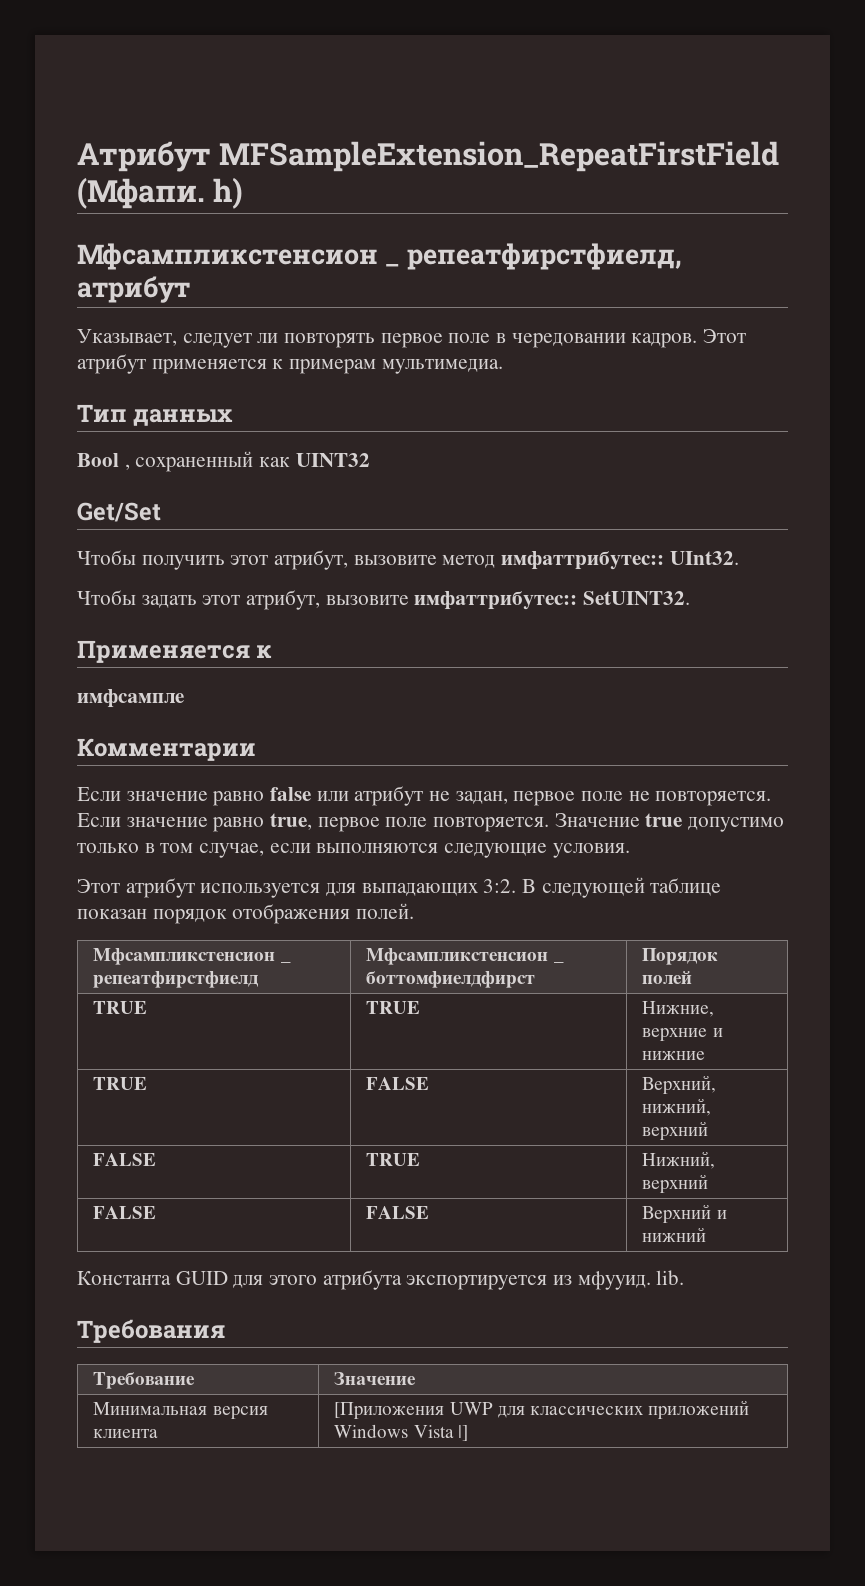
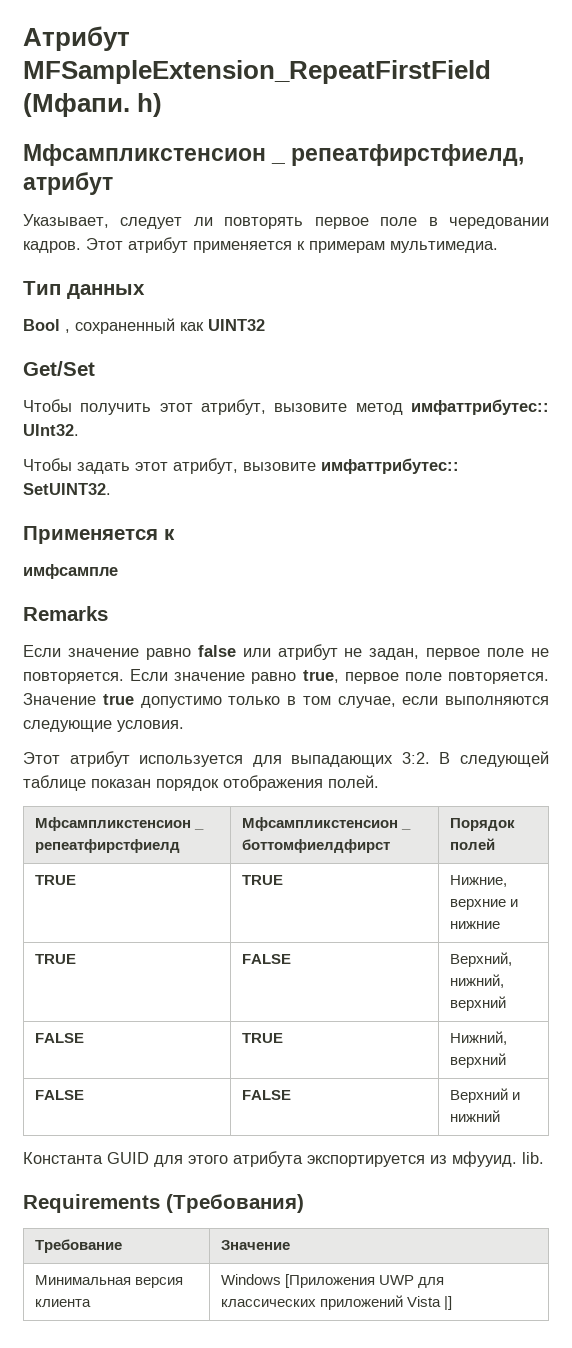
- Комментарии
+ Remarks
- Требования
+ Requirements (Требования)
- Минимальная версия клиента | [Приложения UWP для классических приложений Windows Vista |]
+ Минимальная версия клиента | Windows [Приложения UWP для классических приложений Vista |]

